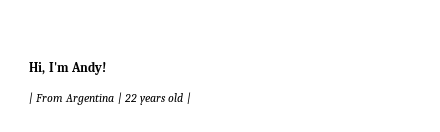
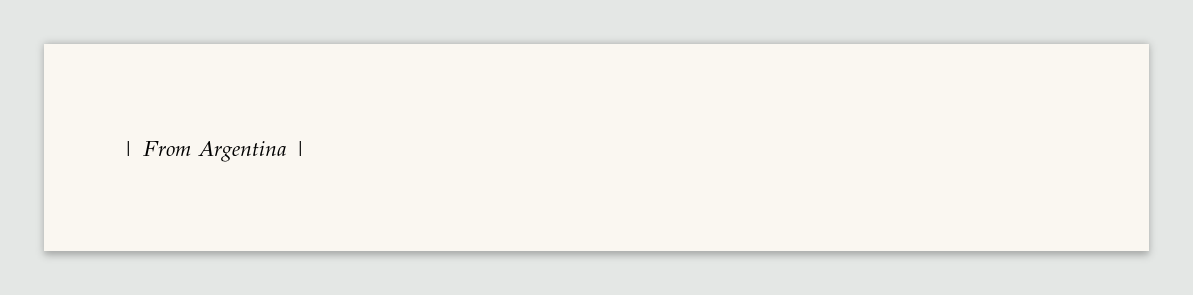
- Hi, I'm Andy!
- | From Argentina | 22 years old |
+ | From Argentina |

